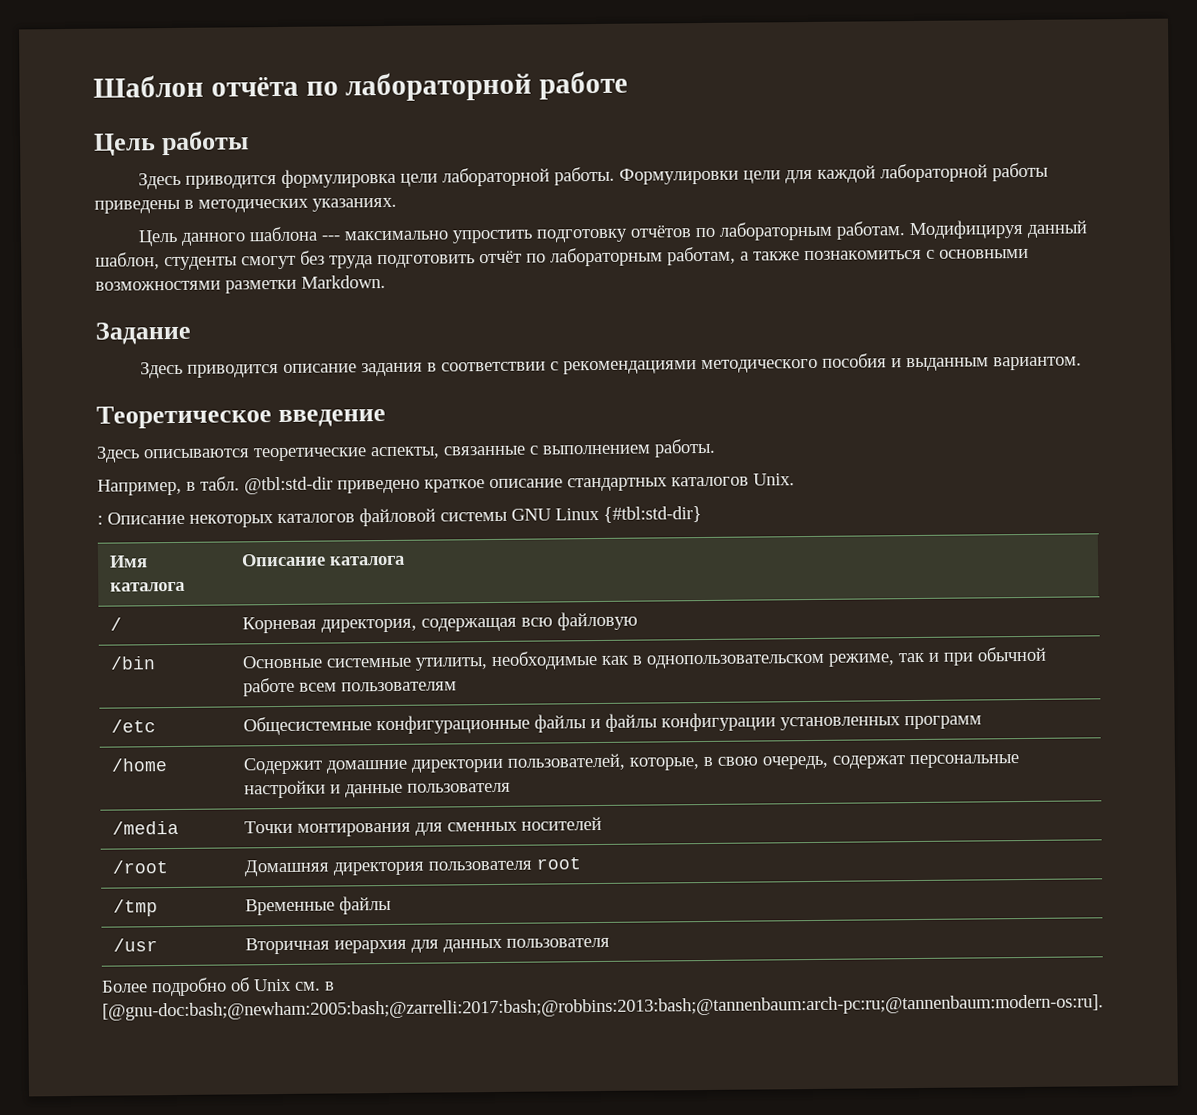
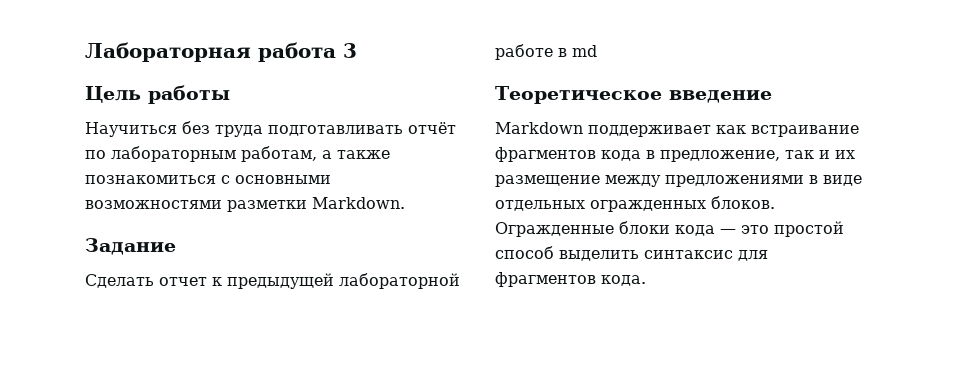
- Шаблон отчёта по лабораторной работе
+ Лабораторная работа 3
  Цель работы
- Здесь приводится формулировка цели лабораторной работы. Формулировки цели для каждой лабораторной работы приведены в методических указаниях.
- Цель данного шаблона --- максимально упростить подготовку отчётов по лабораторным работам. Модифицируя данный шаблон, студенты смогут без труда подготовить отчёт по лабораторным работам, а также познакомиться с основными возможностями разметки Markdown.
+ Научиться без труда подготавливать отчёт по лабораторным работам, а также познакомиться с основными возможностями разметки Markdown.
- Здесь приводится описание задания в соответствии с рекомендациями методического пособия и выданным вариантом.
+ Сделать отчет к предыдущей лабораторной работе в md
  Теоретическое введение
- Здесь описываются теоретические аспекты, связанные с выполнением работы.
- Например, в табл. @tbl:std-dir приведено краткое описание стандартных каталогов Unix.
- : Описание некоторых каталогов файловой системы GNU Linux {#tbl:std-dir}
- Имя каталога | Описание каталога
- / | Корневая директория, содержащая всю файловую
- /bin | Основные системные утилиты, необходимые как в однопользовательском режиме, так и при обычной работе всем пользователям
- /etc | Общесистемные конфигурационные файлы и файлы конфигурации установленных программ
- /home | Содержит домашние директории пользователей, которые, в свою очередь, содержат персональные настройки и данные пользователя
- /media | Точки монтирования для сменных носителей
- /root | Домашняя директория пользователя root
- /tmp | Временные файлы
- /usr | Вторичная иерархия для данных пользователя
- Более подробно об Unix см. в [@gnu-doc:bash;@newham:2005:bash;@zarrelli:2017:bash;@robbins:2013:bash;@tannenbaum:arch-pc:ru;@tannenbaum:modern-os:ru].
+ Markdown поддерживает как встраивание фрагментов кода в предложение, так и их размещение между предложениями в виде отдельных огражденных блоков. Огражденные блоки кода — это простой способ выделить синтаксис для фрагментов кода.

